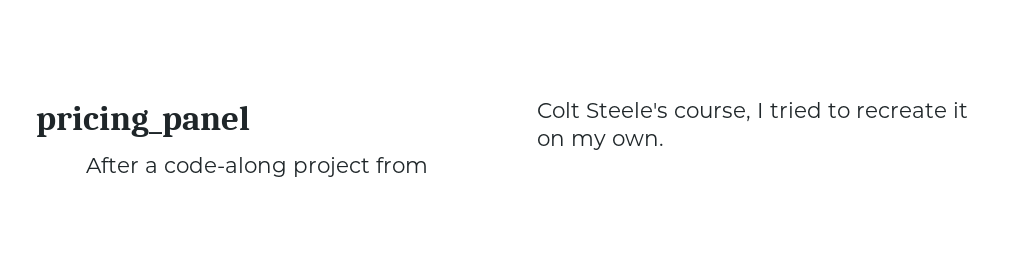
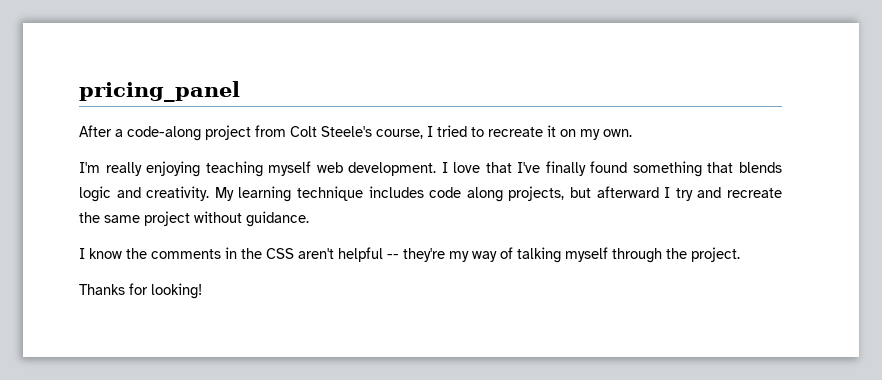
+ I'm really enjoying teaching myself web development. I love that I've finally found something that blends logic and creativity. My learning technique includes code along projects, but afterward I try and recreate the same project without guidance.
+ I know the comments in the CSS aren't helpful -- they're my way of talking myself through the project.
+ Thanks for looking!

